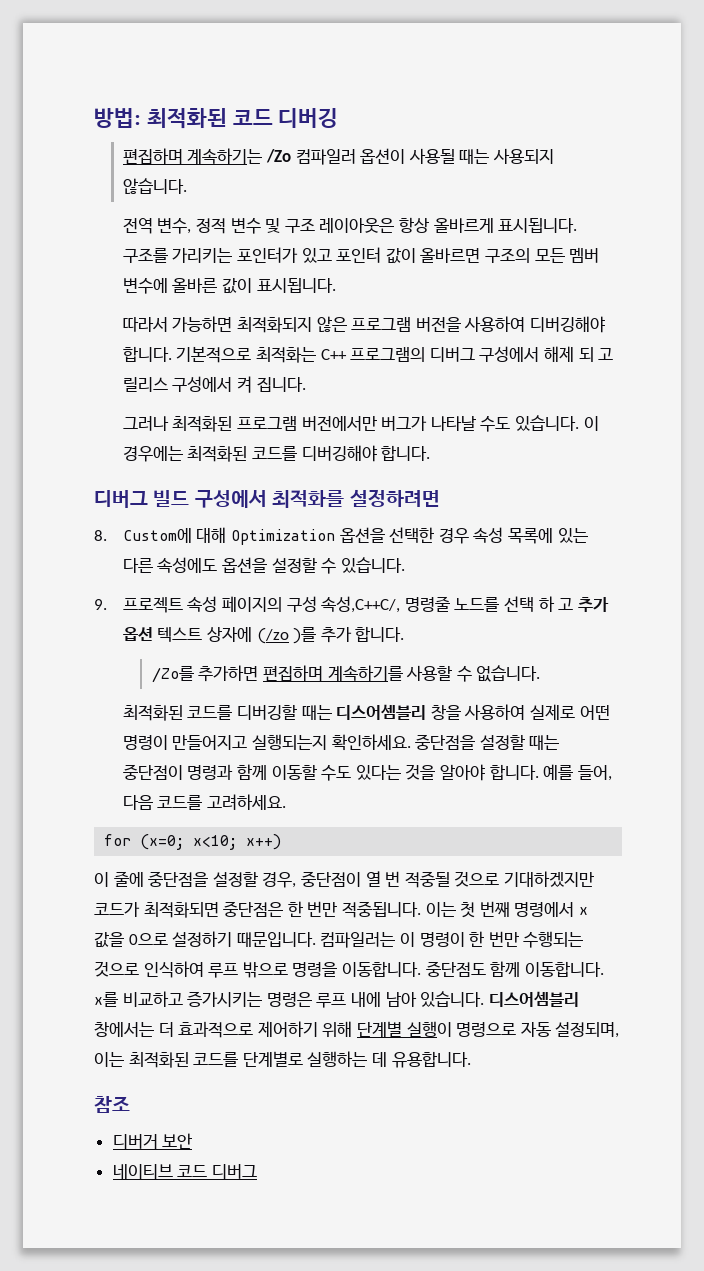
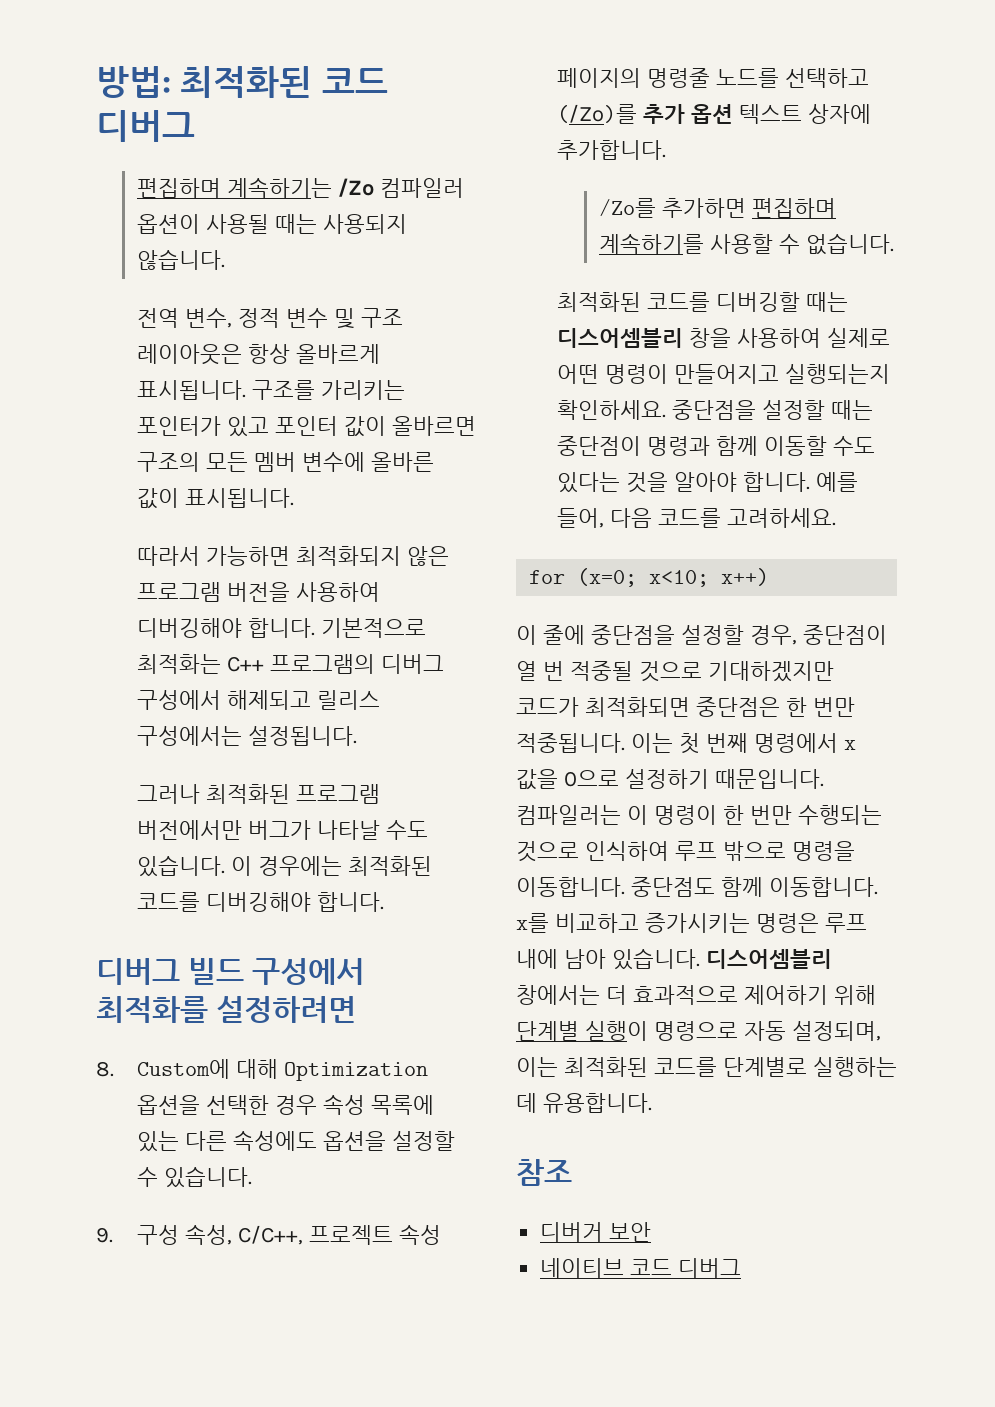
- 방법: 최적화된 코드 디버깅
+ 방법: 최적화된 코드 디버그
- 기본적으로 최적화는 C++ 프로그램의 디버그 구성에서 해제 되 고 릴리스 구성에서 켜 집니다.
+ 기본적으로 최적화는 C++ 프로그램의 디버그 구성에서 해제되고 릴리스 구성에서는 설정됩니다.
- 9. 프로젝트 속성 페이지의 구성 속성,C++C/, 명령줄 노드를 선택 하 고 추가 옵션 텍스트 상자에 (/zo )를 추가 합니다.
+ 9. 구성 속성, C/C++, 프로젝트 속성 페이지의 명령줄 노드를 선택하고 (/Zo)를 추가 옵션 텍스트 상자에 추가합니다.

